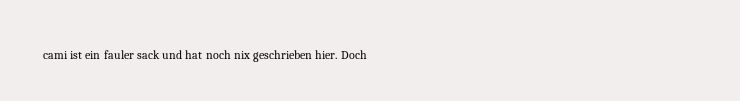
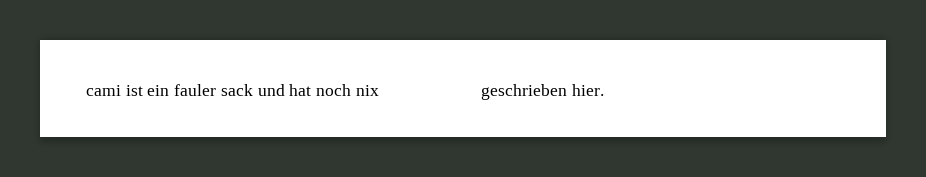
- Doch

